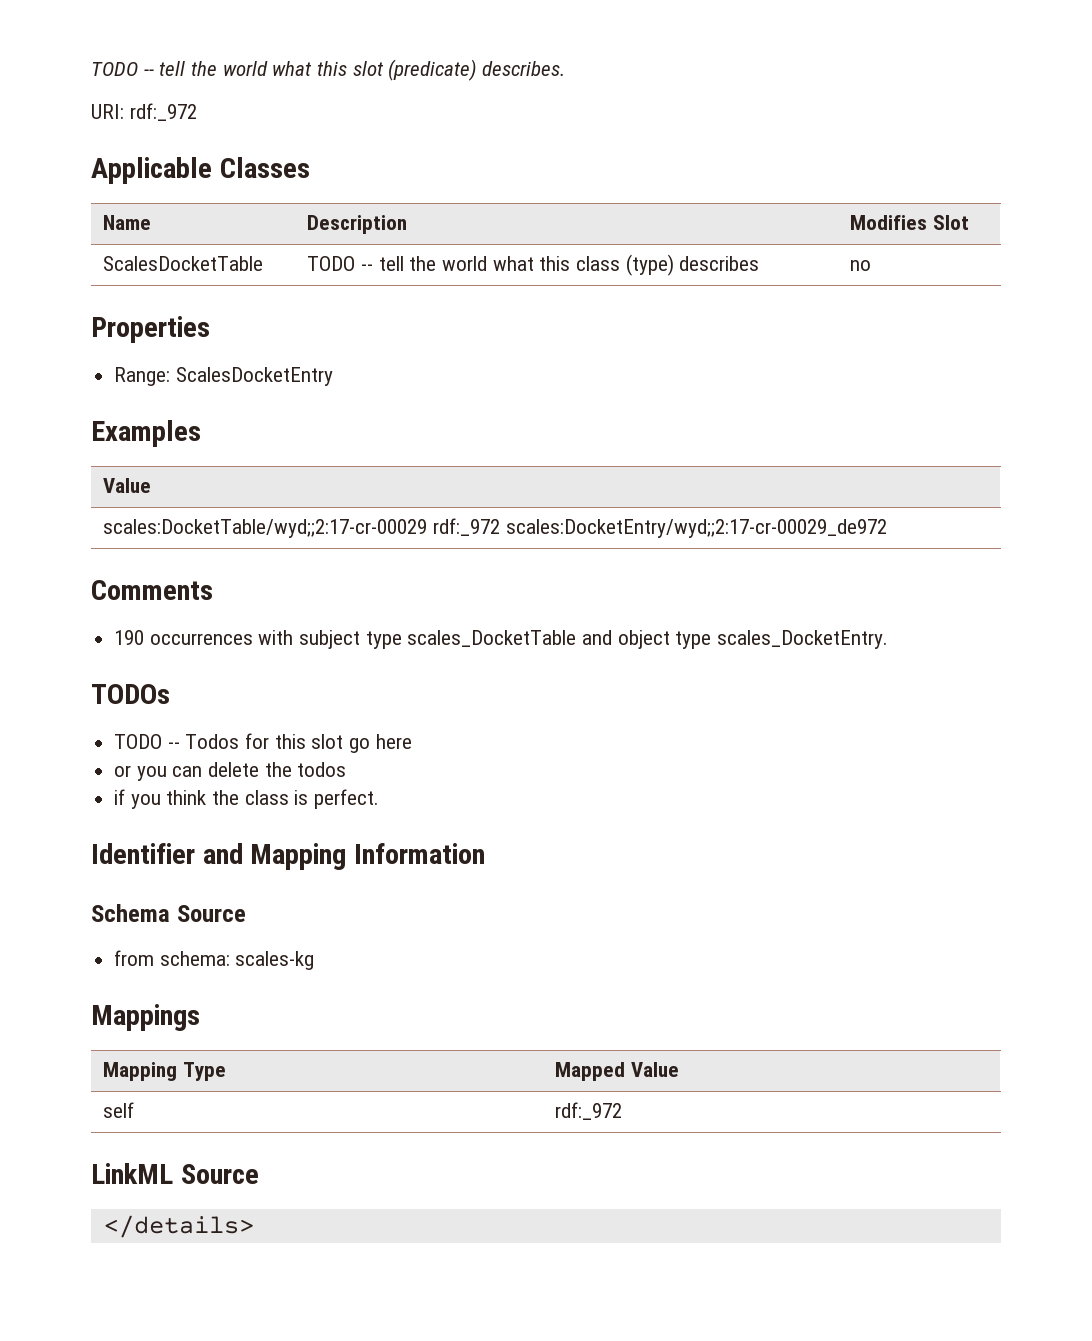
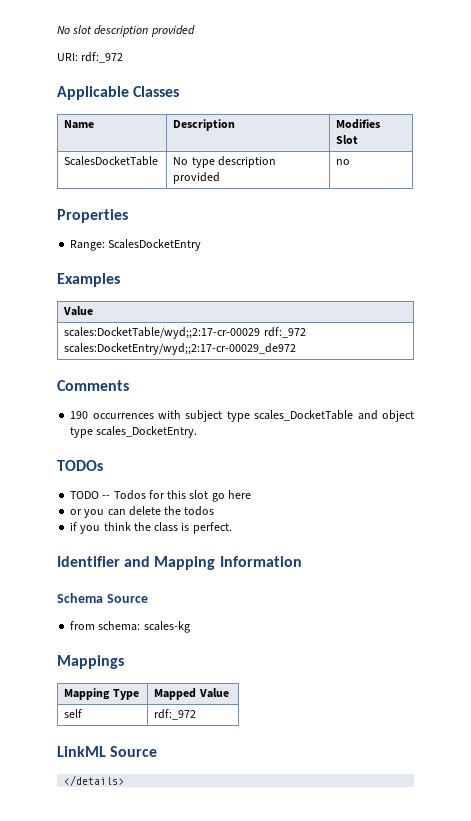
- TODO -- tell the world what this slot (predicate) describes.
+ No slot description provided
- ScalesDocketTable | TODO -- tell the world what this class (type) describes | no
+ ScalesDocketTable | No type description provided | no

